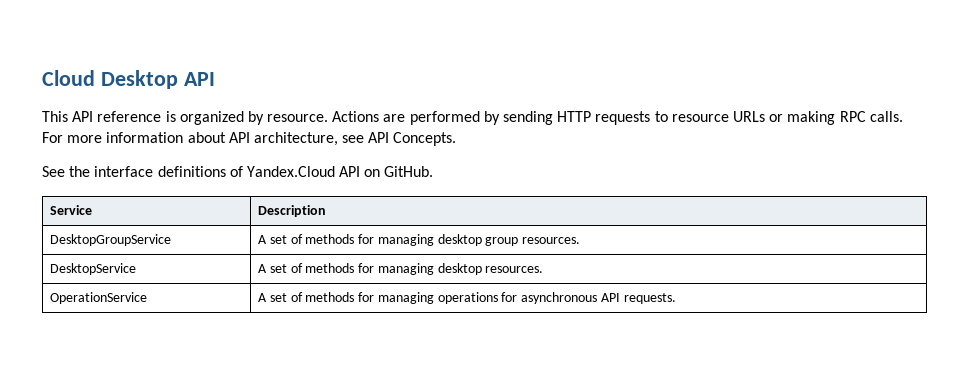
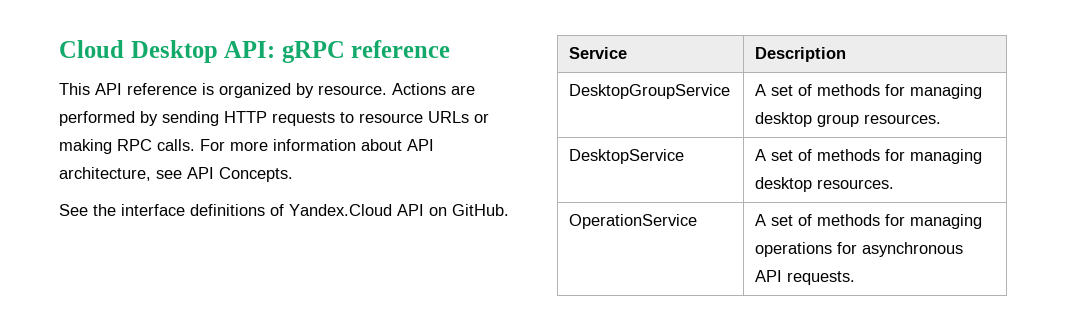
- Cloud Desktop API
+ Cloud Desktop API: gRPC reference

